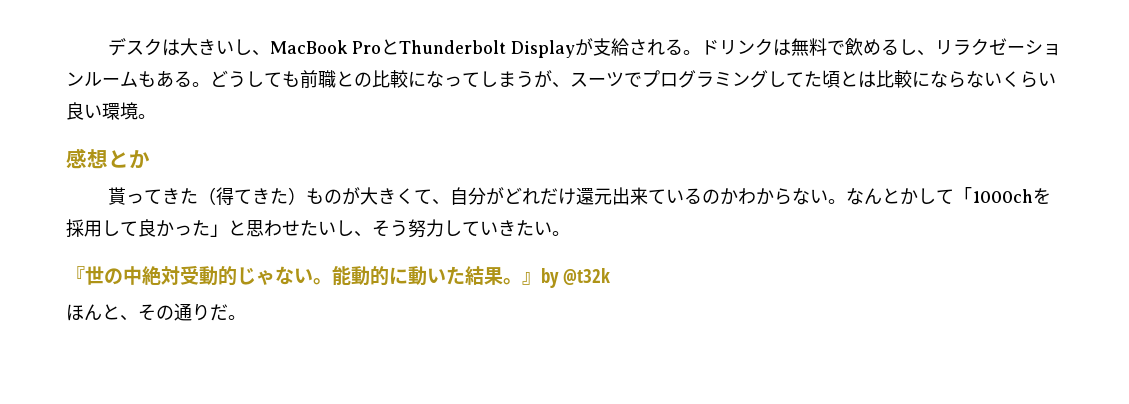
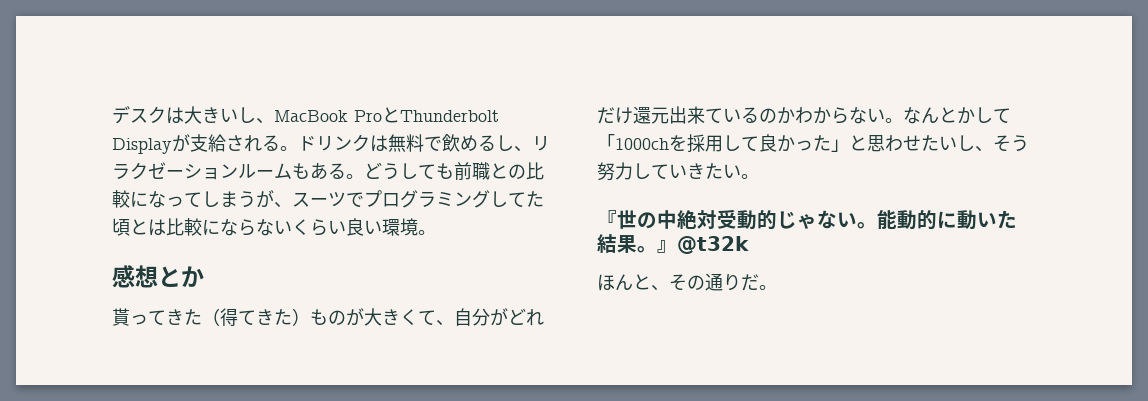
- 能動的に動いた結果。』by @t32k
+ 能動的に動いた結果。』@t32k

